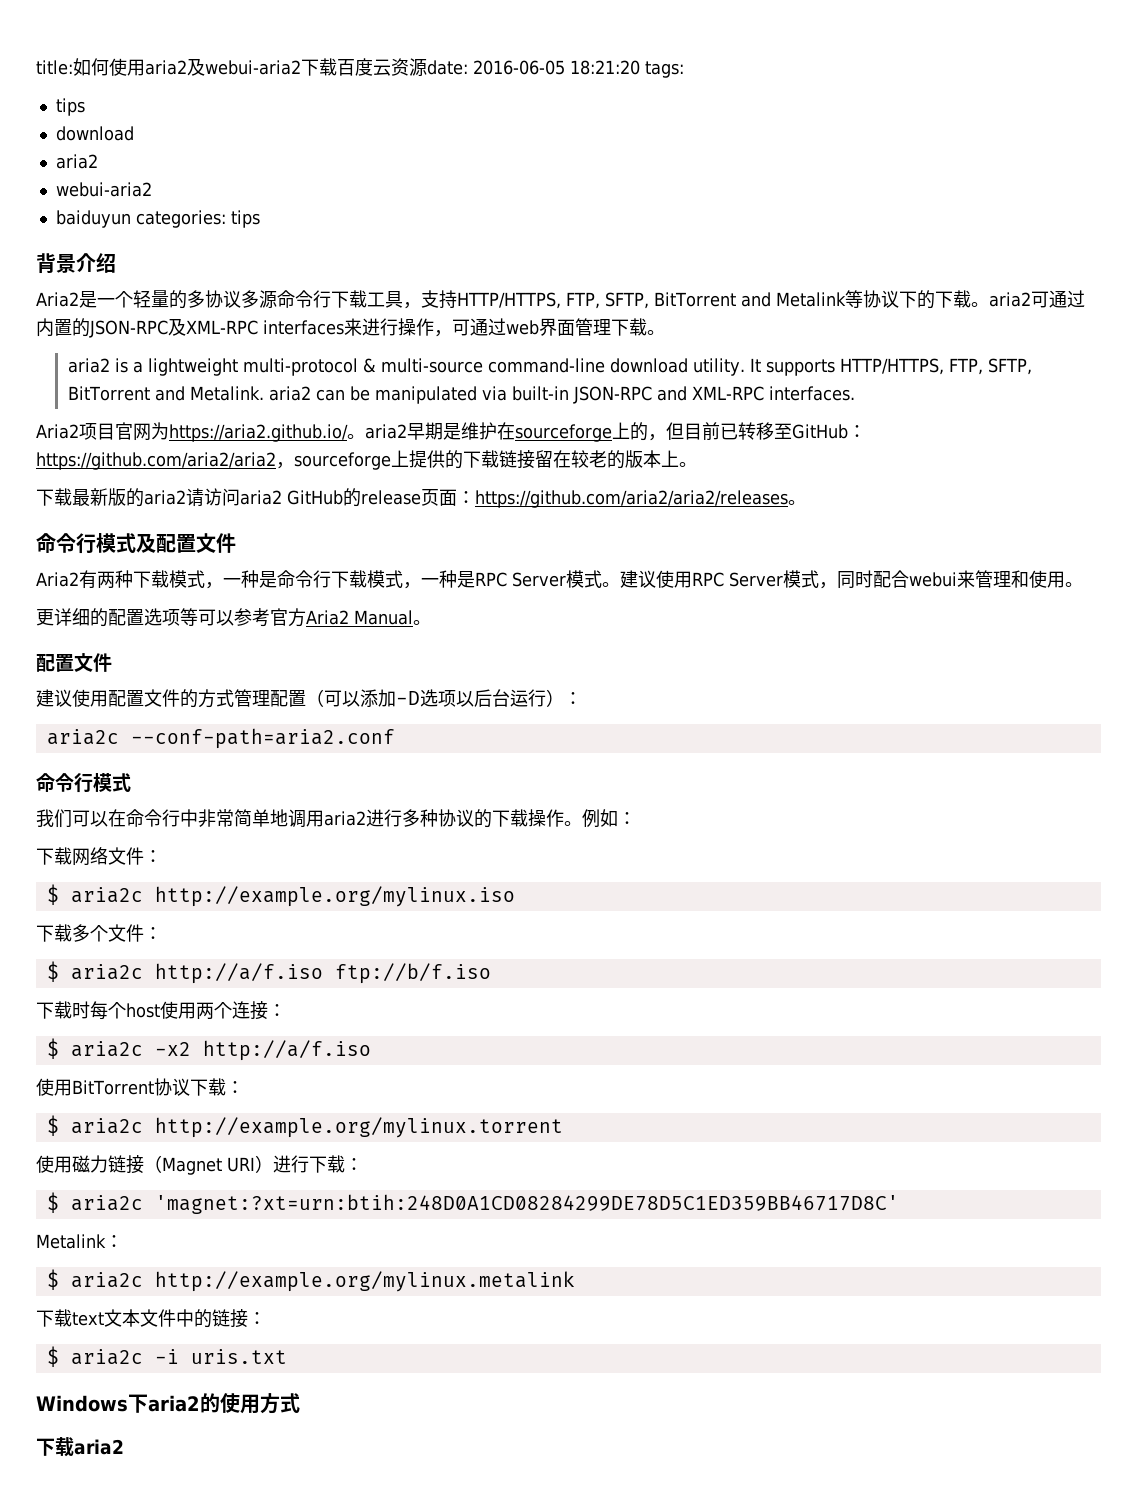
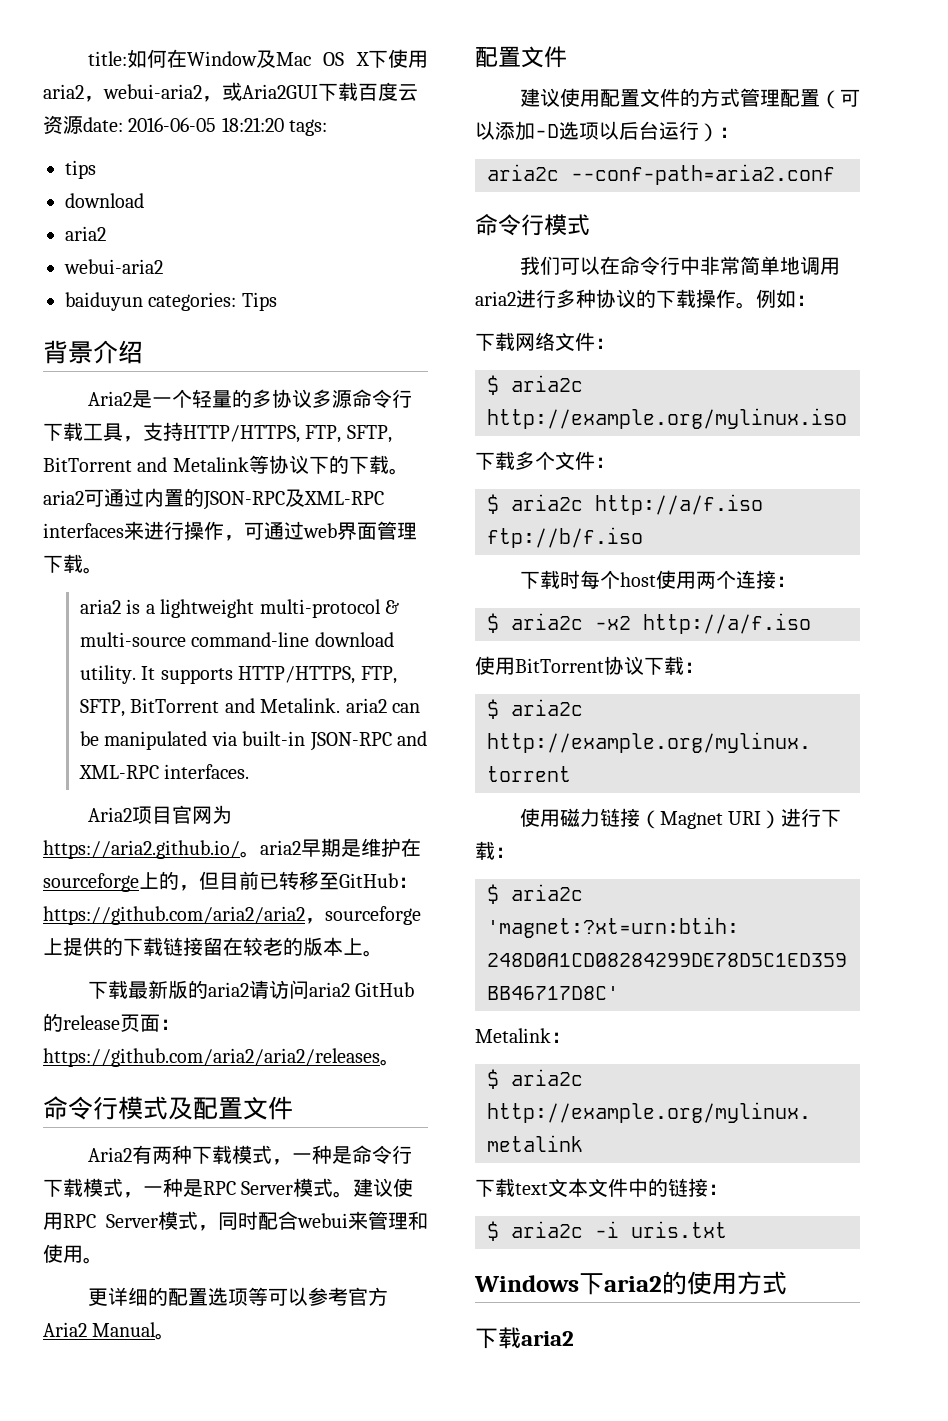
- title:如何使用aria2及webui-aria2下载百度云资源date: 2016-06-05 18:21:20 tags:
+ title:如何在Window及Mac OS X下使用aria2，webui-aria2，或Aria2GUI下载百度云资源date: 2016-06-05 18:21:20 tags:
- baiduyun categories: tips
+ baiduyun categories: Tips

